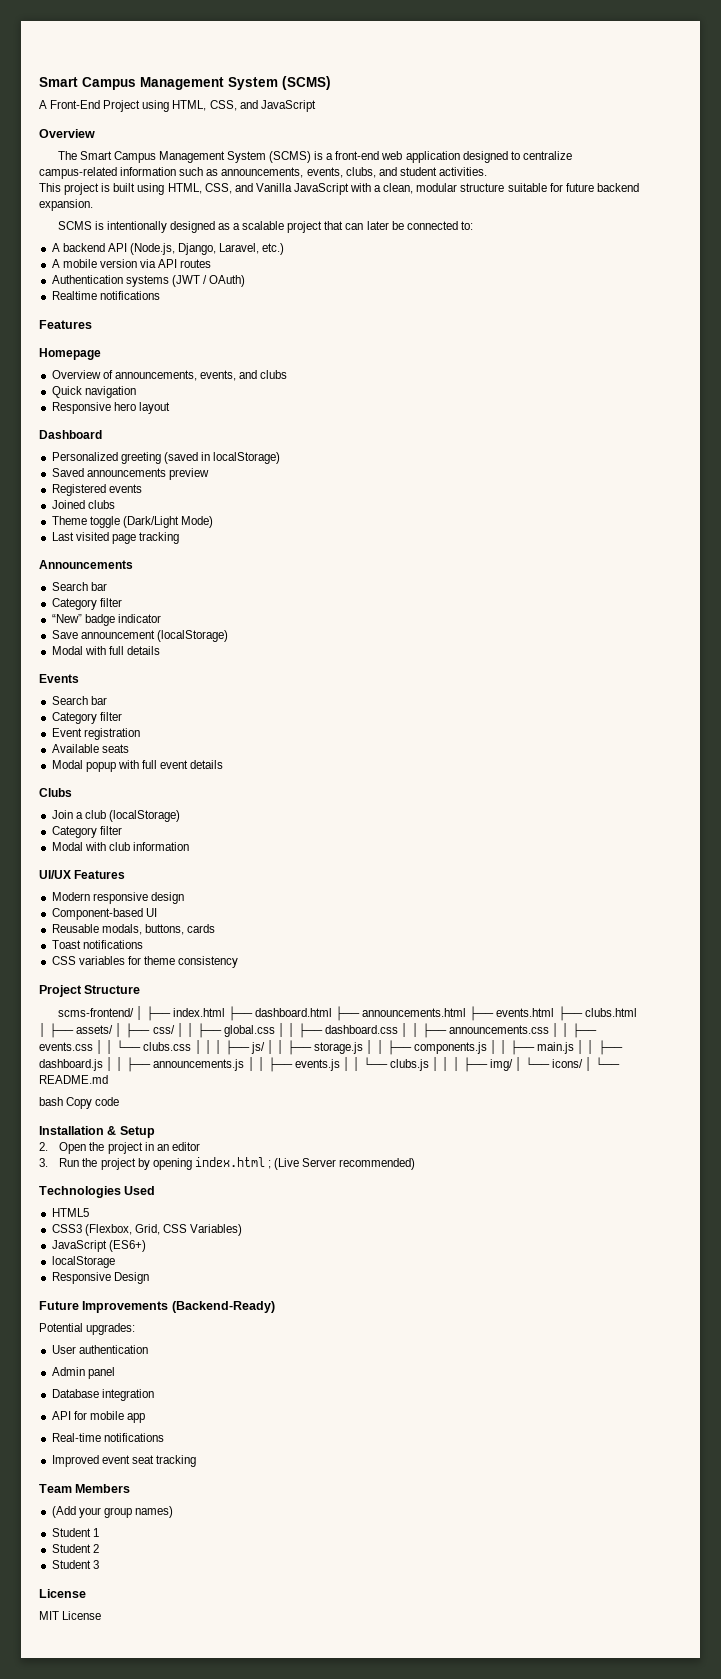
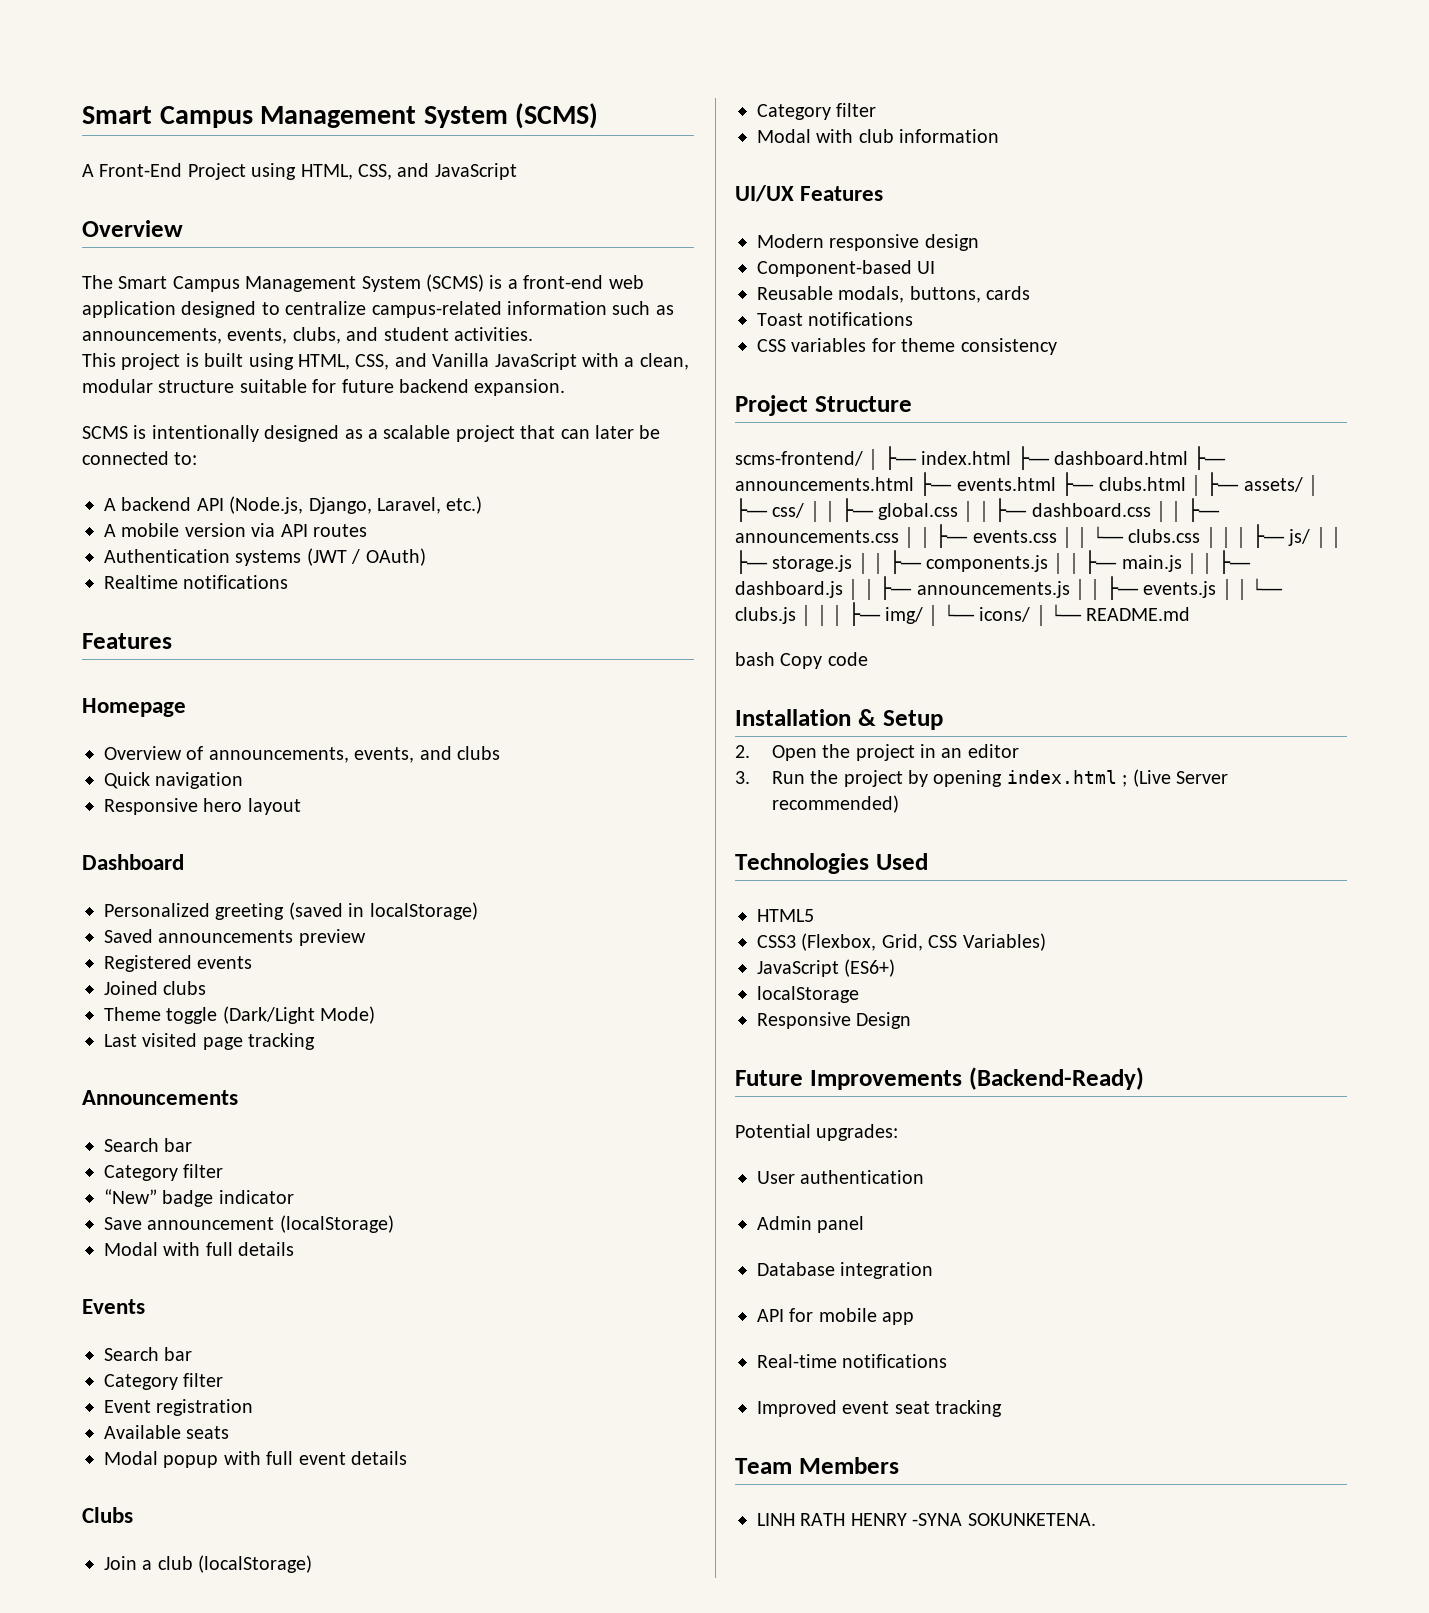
- (Add your group names)
- Student 1
- Student 2
- Student 3
- License
- MIT License
+ LINH RATH HENRY -SYNA SOKUNKETENA.

